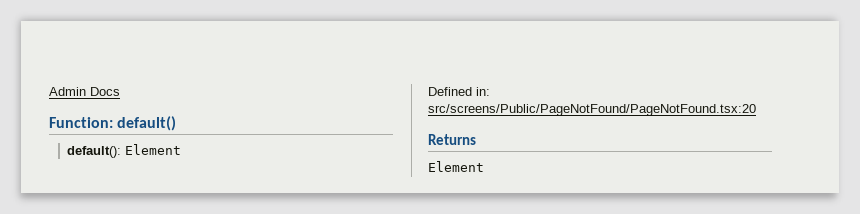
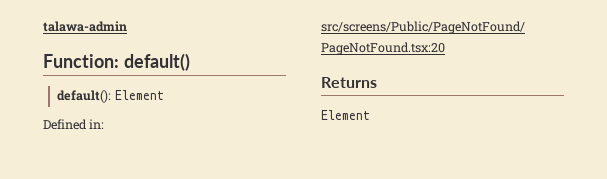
- Admin Docs
+ talawa-admin

